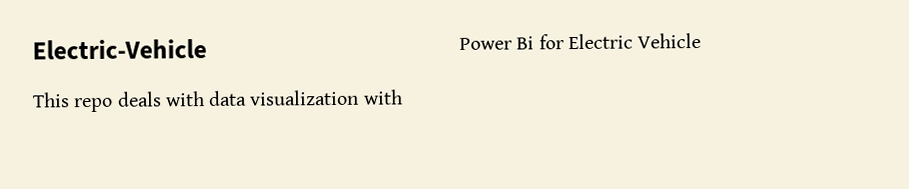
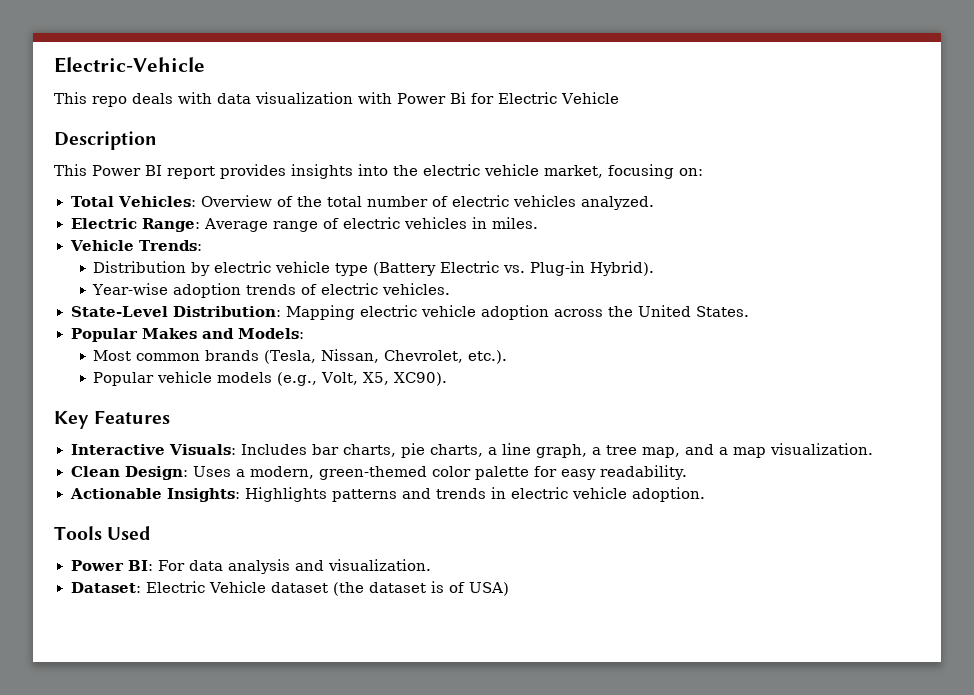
+ Description
+ This Power BI report provides insights into the electric vehicle market, focusing on:
+ Total Vehicles: Overview of the total number of electric vehicles analyzed.
+ Electric Range: Average range of electric vehicles in miles.
+ Vehicle Trends:
+ Distribution by electric vehicle type (Battery Electric vs. Plug-in Hybrid).
+ Year-wise adoption trends of electric vehicles.
+ State-Level Distribution: Mapping electric vehicle adoption across the United States.
+ Popular Makes and Models:
+ Most common brands (Tesla, Nissan, Chevrolet, etc.).
+ Popular vehicle models (e.g., Volt, X5, XC90).
+ Key Features
+ Interactive Visuals: Includes bar charts, pie charts, a line graph, a tree map, and a map visualization.
+ Clean Design: Uses a modern, green-themed color palette for easy readability.
+ Actionable Insights: Highlights patterns and trends in electric vehicle adoption.
+ Tools Used
+ Power BI: For data analysis and visualization.
+ Dataset: Electric Vehicle dataset (the dataset is of USA)

